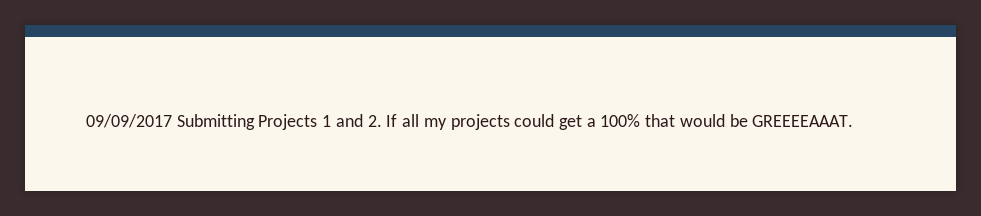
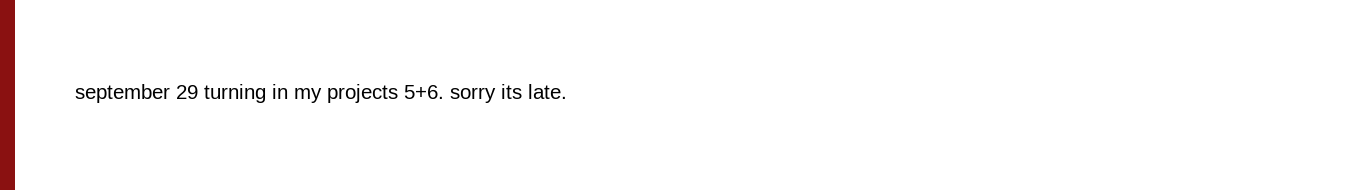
- 09/09/2017 Submitting Projects 1 and 2. If all my projects could get a 100% that would be GREEEEAAAT.
+ september 29 turning in my projects 5+6. sorry its late.

